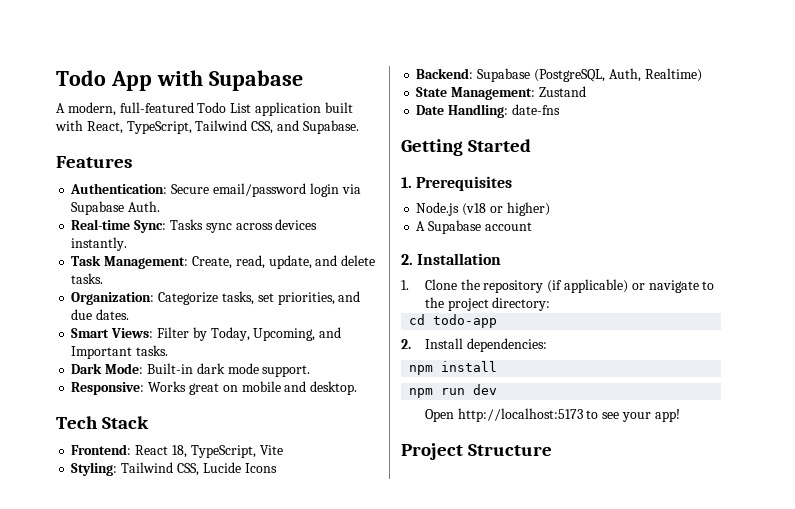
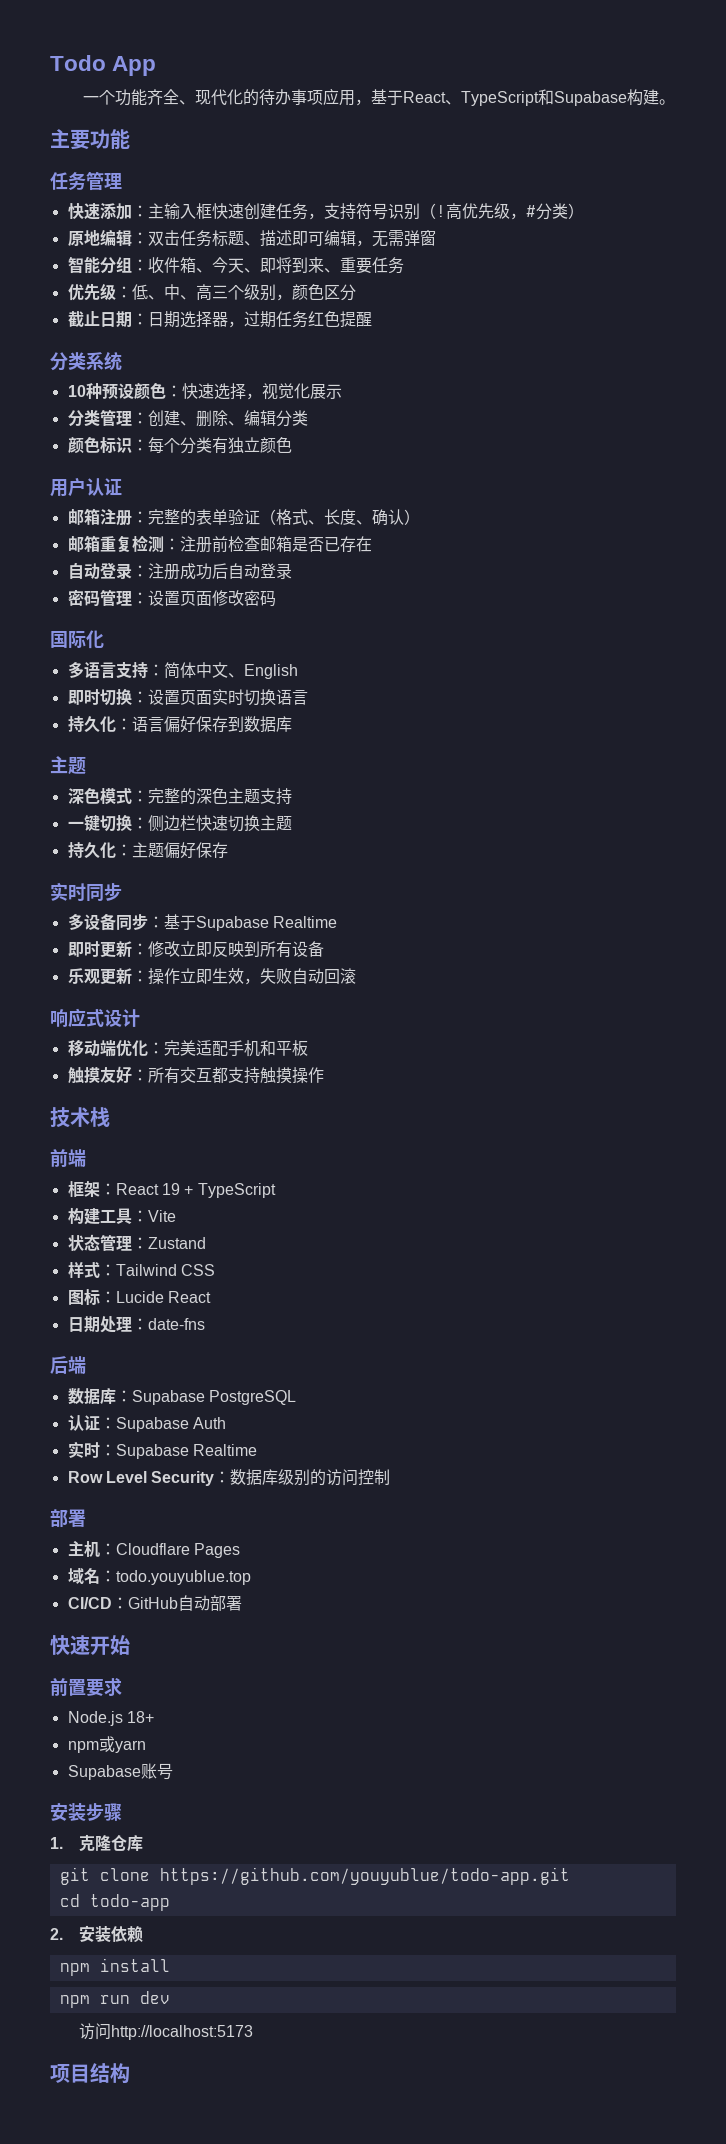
- Todo App with Supabase
- A modern, full-featured Todo List application built with React, TypeScript, Tailwind CSS, and Supabase.
- Features
- Authentication: Secure email/password login via Supabase Auth.
- Real-time Sync: Tasks sync across devices instantly.
- Task Management: Create, read, update, and delete tasks.
- Organization: Categorize tasks, set priorities, and due dates.
- Smart Views: Filter by Today, Upcoming, and Important tasks.
- Dark Mode: Built-in dark mode support.
- Responsive: Works great on mobile and desktop.
- Tech Stack
- Frontend: React 18, TypeScript, Vite
- Styling: Tailwind CSS, Lucide Icons
- Backend: Supabase (PostgreSQL, Auth, Realtime)
- State Management: Zustand
- Date Handling: date-fns
- Getting Started
- 1. Prerequisites
- Node.js (v18 or higher)
- A Supabase account
- 2. Installation
- 1. Clone the repository (if applicable) or navigate to the project directory:
+ Todo App
+ 一个功能齐全、现代化的待办事项应用，基于React、TypeScript和Supabase构建。
+ 主要功能
+ 任务管理
+ 快速添加：主输入框快速创建任务，支持符号识别（!高优先级，#分类）
+ 原地编辑：双击任务标题、描述即可编辑，无需弹窗
+ 智能分组：收件箱、今天、即将到来、重要任务
+ 优先级：低、中、高三个级别，颜色区分
+ 截止日期：日期选择器，过期任务红色提醒
+ 分类系统
+ 10种预设颜色：快速选择，视觉化展示
+ 分类管理：创建、删除、编辑分类
+ 颜色标识：每个分类有独立颜色
+ 用户认证
+ 邮箱注册：完整的表单验证（格式、长度、确认）
+ 邮箱重复检测：注册前检查邮箱是否已存在
+ 自动登录：注册成功后自动登录
+ 密码管理：设置页面修改密码
+ 国际化
+ 多语言支持：简体中文、English
+ 即时切换：设置页面实时切换语言
+ 持久化：语言偏好保存到数据库
+ 主题
+ 深色模式：完整的深色主题支持
+ 一键切换：侧边栏快速切换主题
+ 持久化：主题偏好保存
+ 实时同步
+ 多设备同步：基于Supabase Realtime
+ 即时更新：修改立即反映到所有设备
+ 乐观更新：操作立即生效，失败自动回滚
+ 响应式设计
+ 移动端优化：完美适配手机和平板
+ 触摸友好：所有交互都支持触摸操作
+ 技术栈
+ 前端
+ 框架：React 19 + TypeScript
+ 构建工具：Vite
+ 状态管理：Zustand
+ 样式：Tailwind CSS
+ 图标：Lucide React
+ 日期处理：date-fns
+ 后端
+ 数据库：Supabase PostgreSQL
+ 认证：Supabase Auth
+ 实时：Supabase Realtime
+ Row Level Security：数据库级别的访问控制
+ 部署
+ 主机：Cloudflare Pages
+ 域名：todo.youyublue.top
+ CI/CD：GitHub自动部署
+ 快速开始
+ 前置要求
+ Node.js 18+
+ npm或yarn
+ Supabase账号
+ 安装步骤
+ 1.克隆仓库
+ git clone https://github.com/youyublue/todo-app.git
- 2. Install dependencies:
+ 2.安装依赖
- Open http://localhost:5173 to see your app!
- Project Structure
+ 访问http://localhost:5173
+ 项目结构

